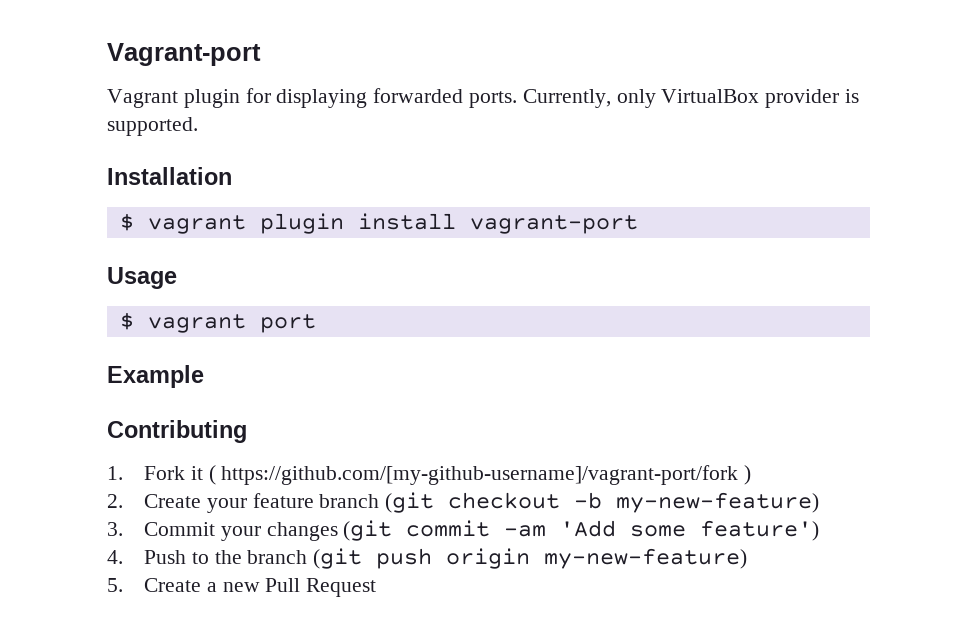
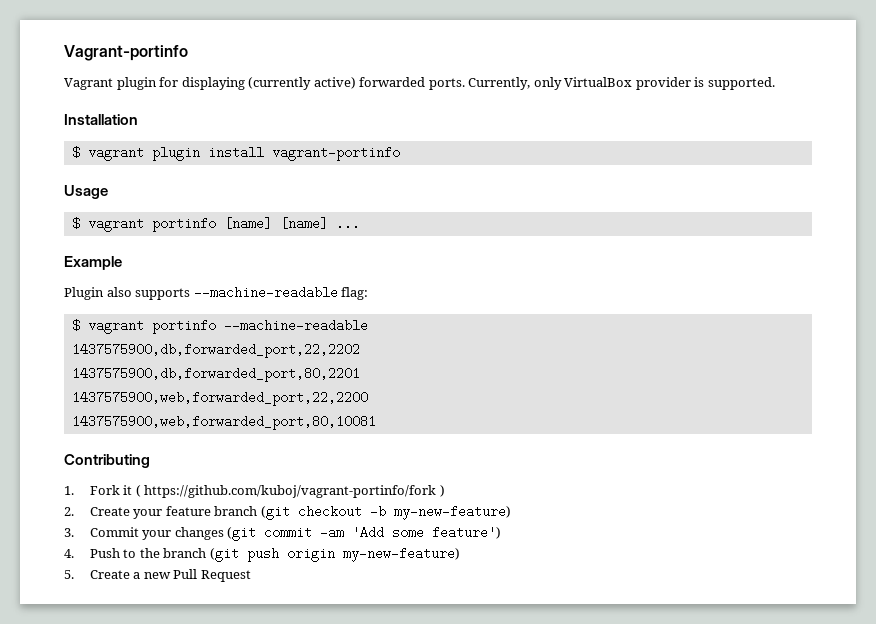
- Vagrant-port
+ Vagrant-portinfo
- Vagrant plugin for displaying forwarded ports.
+ Vagrant plugin for displaying (currently active) forwarded ports.
- $ vagrant plugin install vagrant-port
+ $ vagrant plugin install vagrant-portinfo
- $ vagrant port
+ $ vagrant portinfo [name] [name] ...
  Example
+ Plugin also supports --machine-readable flag:
+ $ vagrant portinfo --machine-readable
+ 1437575900,db,forwarded_port,22,2202
+ 1437575900,db,forwarded_port,80,2201
+ 1437575900,web,forwarded_port,22,2200
+ 1437575900,web,forwarded_port,80,10081
- 1. Fork it ( https://github.com/[my-github-username]/vagrant-port/fork )
+ 1. Fork it ( https://github.com/kuboj/vagrant-portinfo/fork )

